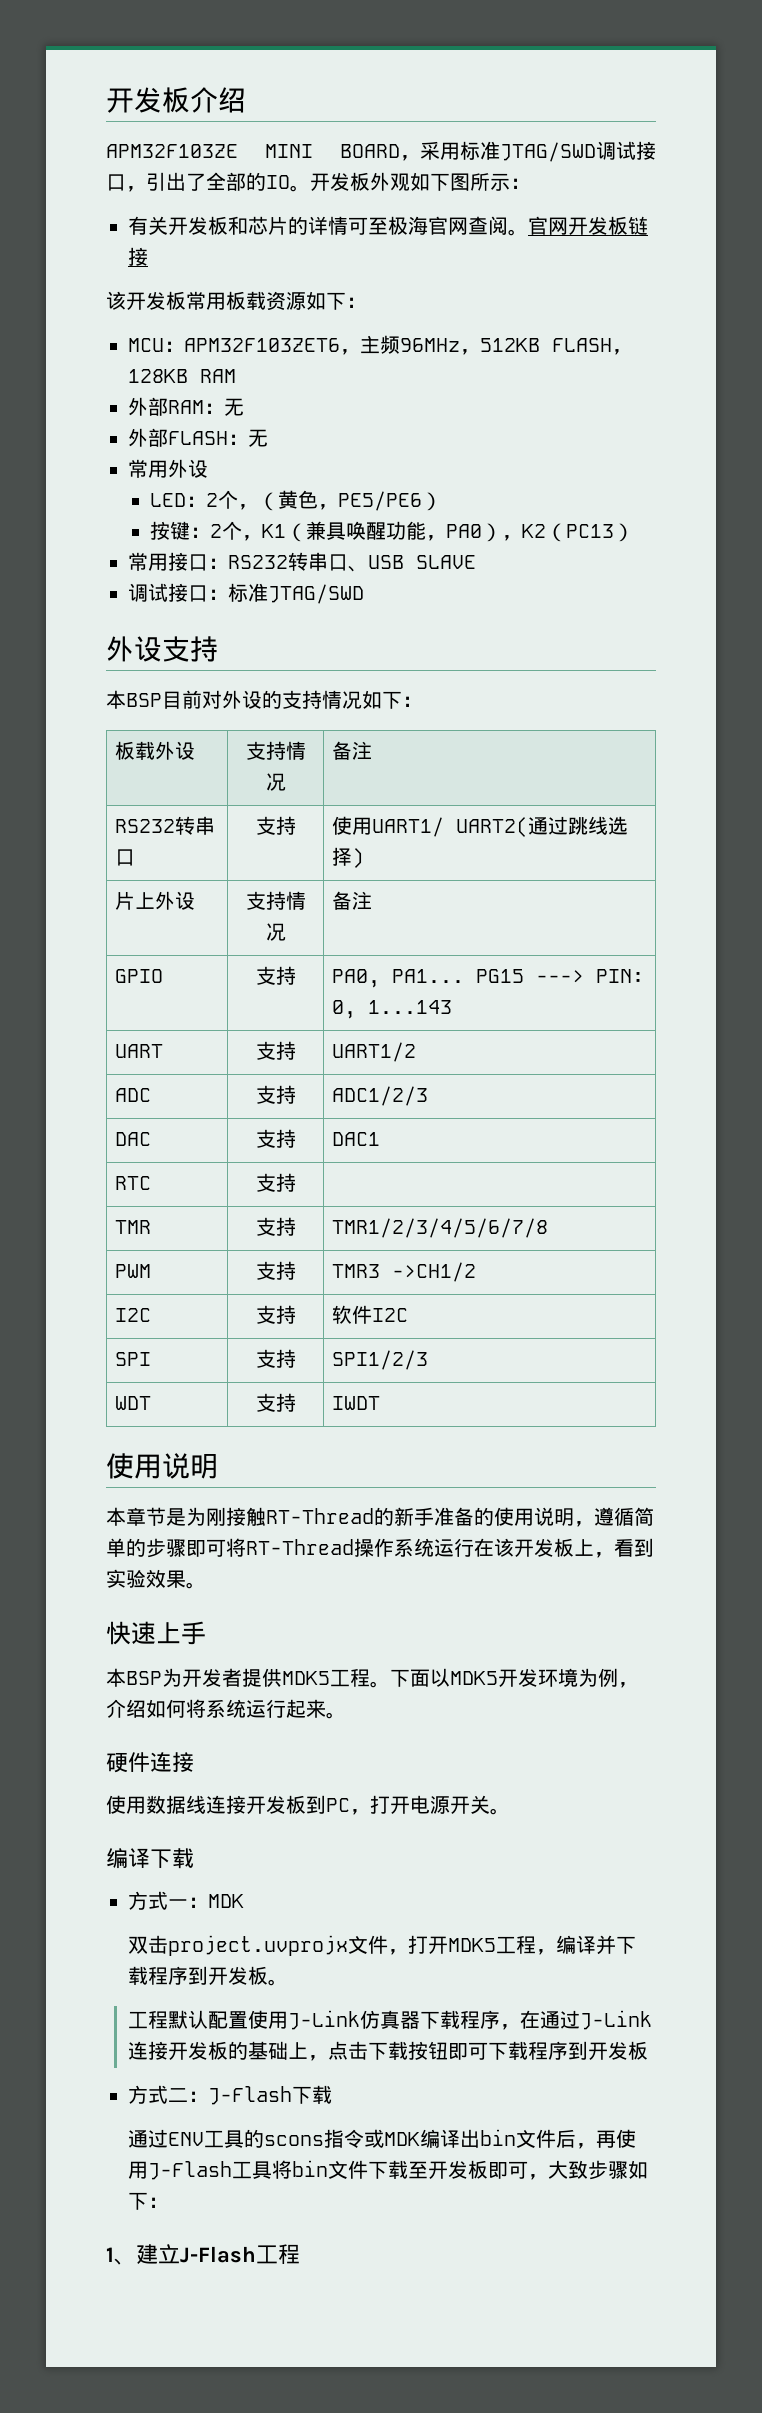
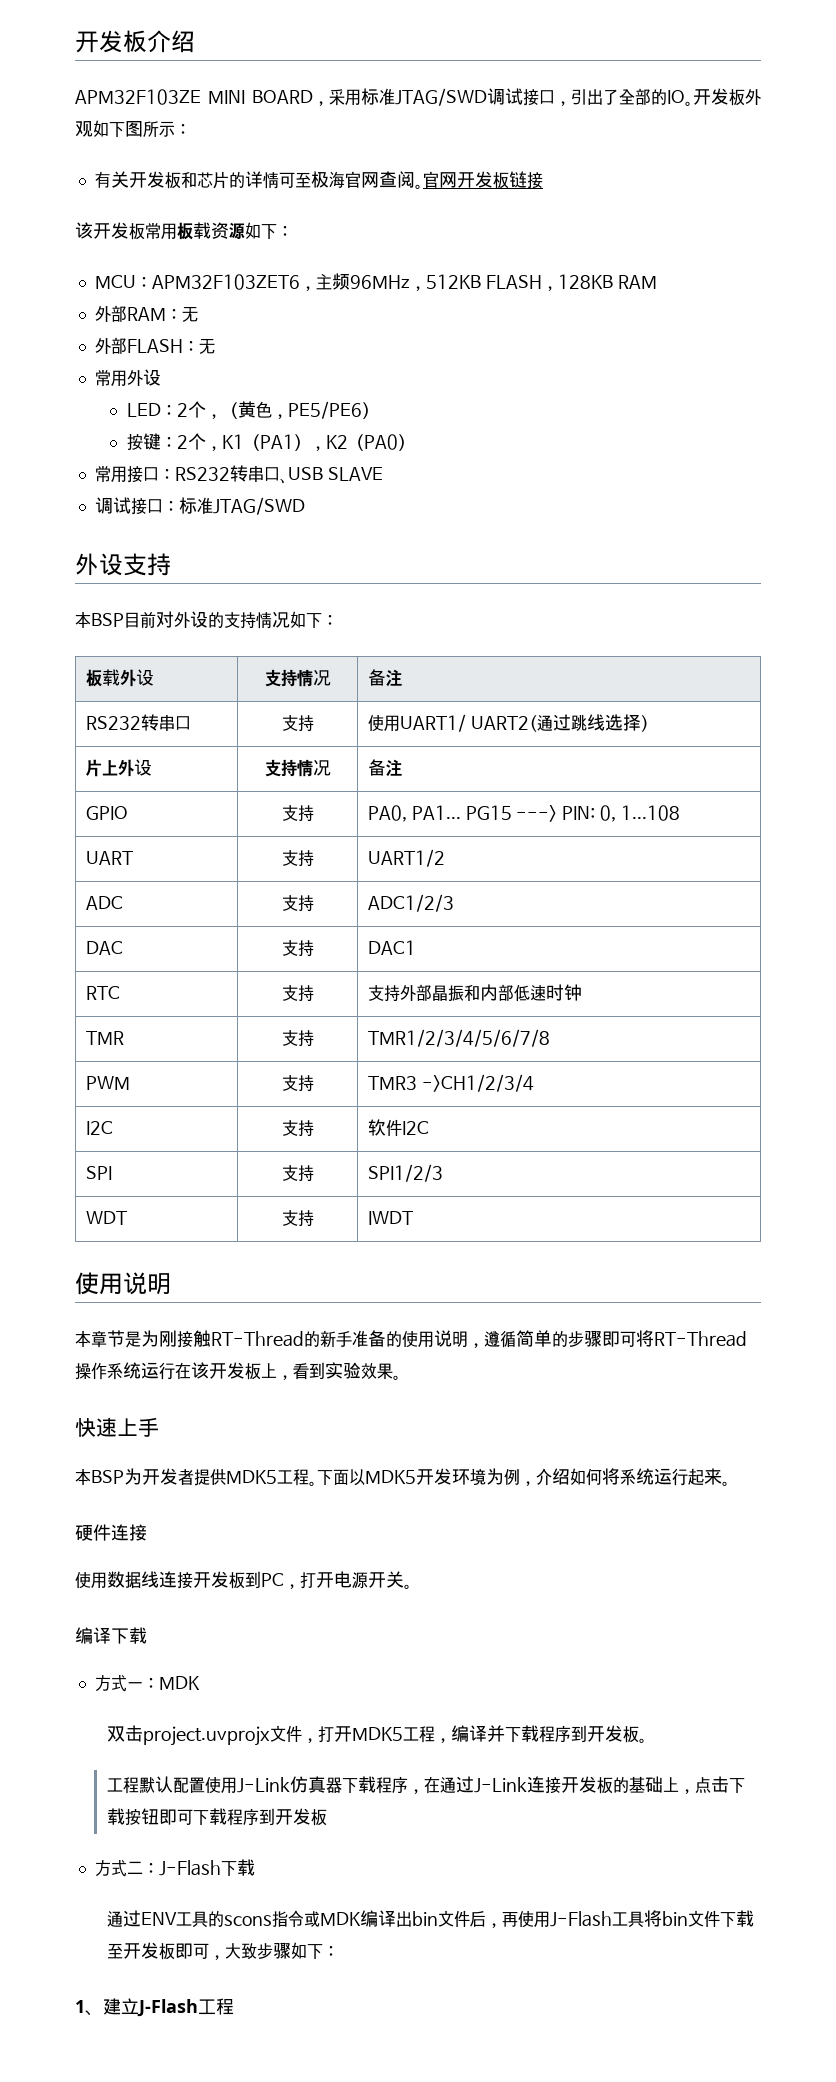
- 按键：2个，K1（兼具唤醒功能，PA0），K2（PC13）
+ 按键：2个，K1（PA1），K2（PA0）
- GPIO | 支持 | PA0, PA1... PG15 ---> PIN: 0, 1...143
+ GPIO | 支持 | PA0, PA1... PG15 ---> PIN: 0, 1...108
- RTC | 支持 |
+ RTC | 支持 | 支持外部晶振和内部低速时钟
- PWM | 支持 | TMR3 ->CH1/2
+ PWM | 支持 | TMR3 ->CH1/2/3/4

